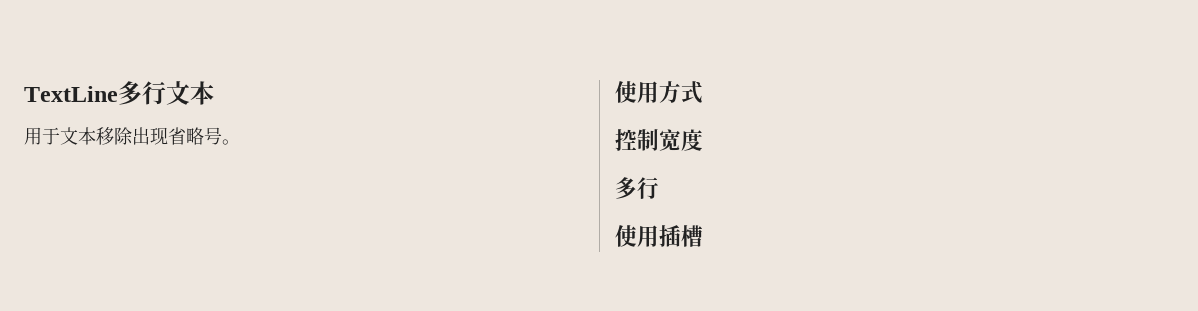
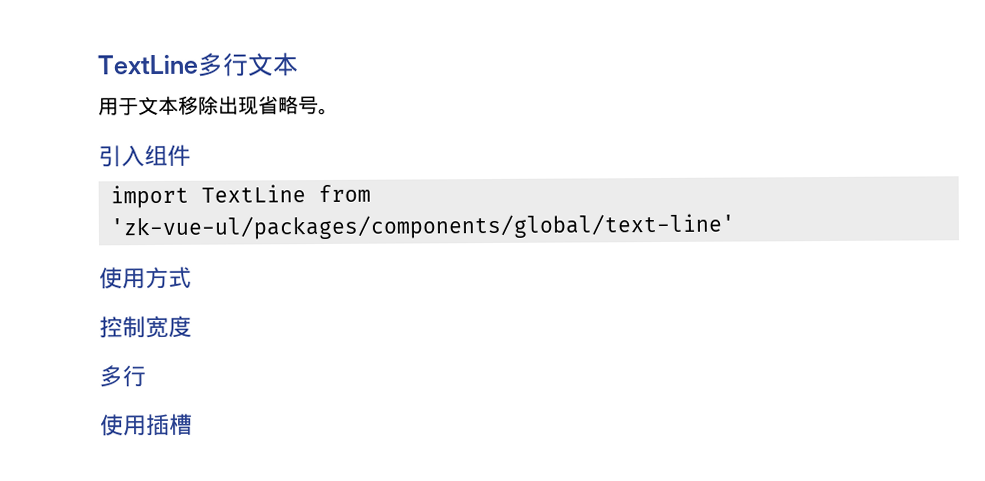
+ 引入组件
+ import TextLine from 'zk-vue-ul/packages/components/global/text-line'

